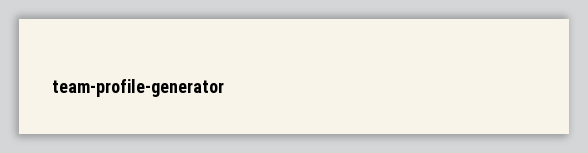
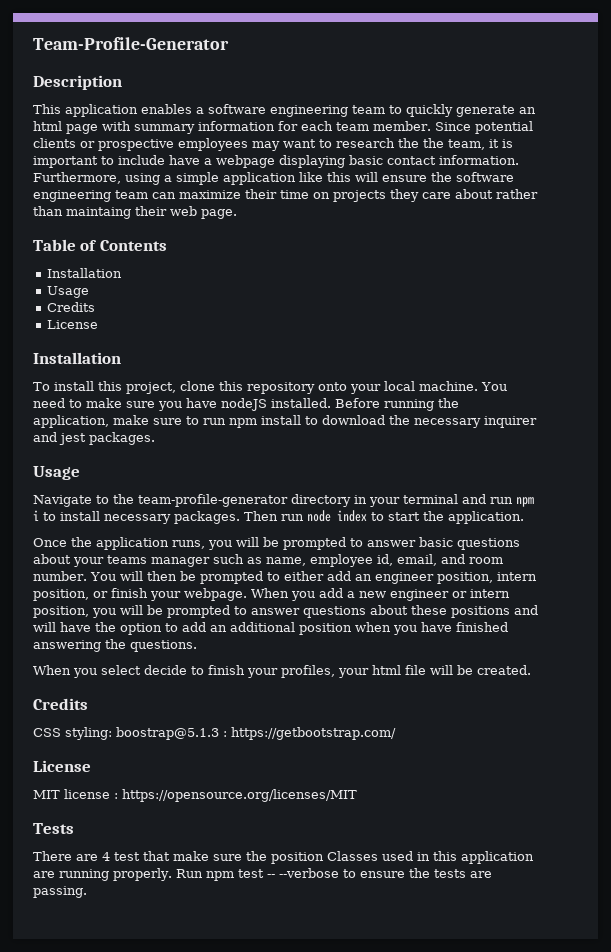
- team-profile-generator
+ Team-Profile-Generator
+ Description
+ This application enables a software engineering team to quickly generate an html page with summary information for each team member. Since potential clients or prospective employees may want to research the the team, it is important to include have a webpage displaying basic contact information. Furthermore, using a simple application like this will ensure the software engineering team can maximize their time on projects they care about rather than maintaing their web page.
+ Table of Contents
+ Installation
+ Usage
+ Credits
+ License
+ Installation
+ To install this project, clone this repository onto your local machine. You need to make sure you have nodeJS installed. Before running the application, make sure to run npm install to download the necessary inquirer and jest packages.
+ Usage
+ Navigate to the team-profile-generator directory in your terminal and run npm i to install necessary packages. Then run node index to start the application.
+ Once the application runs, you will be prompted to answer basic questions about your teams manager such as name, employee id, email, and room number. You will then be prompted to either add an engineer position, intern position, or finish your webpage. When you add a new engineer or intern position, you will be prompted to answer questions about these positions and will have the option to add an additional position when you have finished answering the questions.
+ When you select decide to finish your profiles, your html file will be created.
+ Credits
+ CSS styling: boostrap@5.1.3 : https://getbootstrap.com/
+ License
+ MIT license : https://opensource.org/licenses/MIT
+ Tests
+ There are 4 test that make sure the position Classes used in this application are running properly. Run npm test -- --verbose to ensure the tests are passing.

